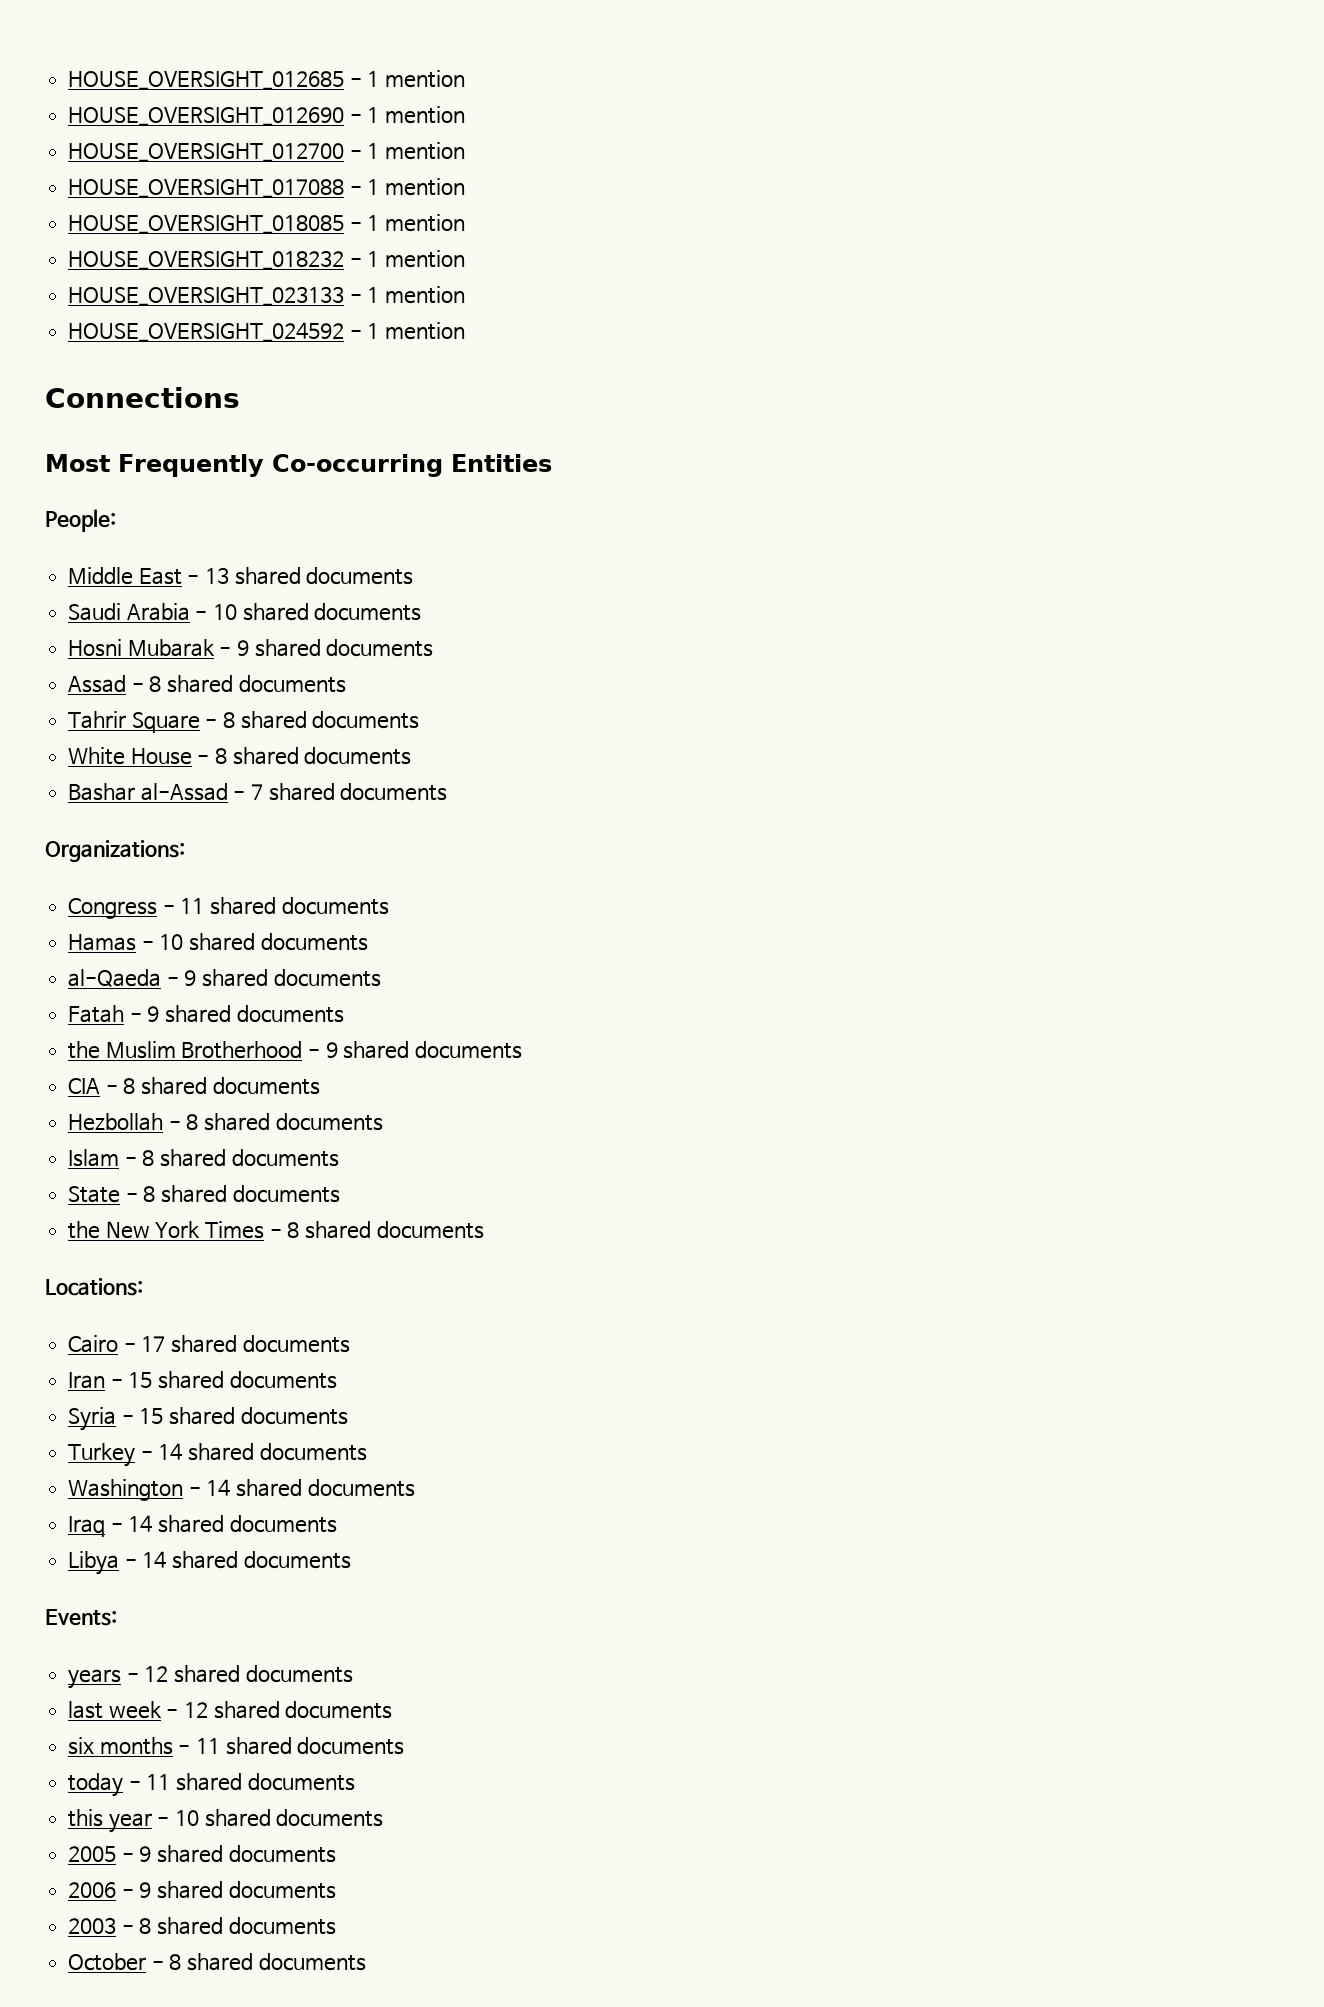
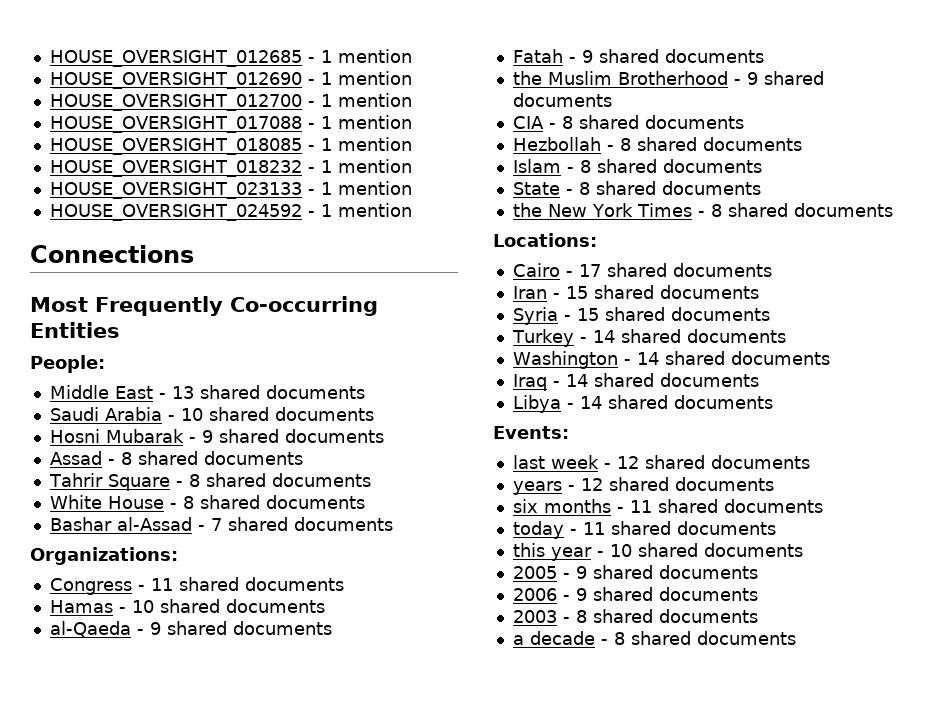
+ last week - 12 shared documents
  years - 12 shared documents
- last week - 12 shared documents
- October - 8 shared documents
+ a decade - 8 shared documents

